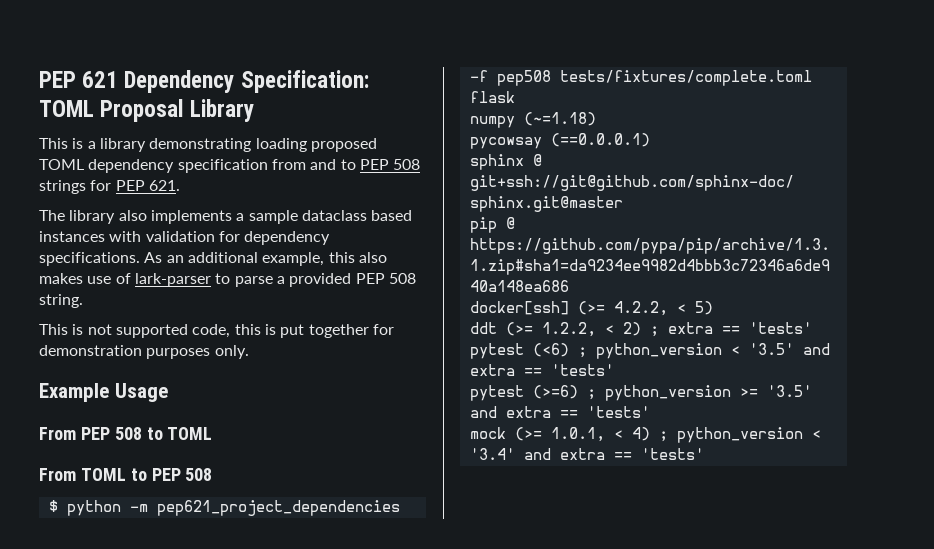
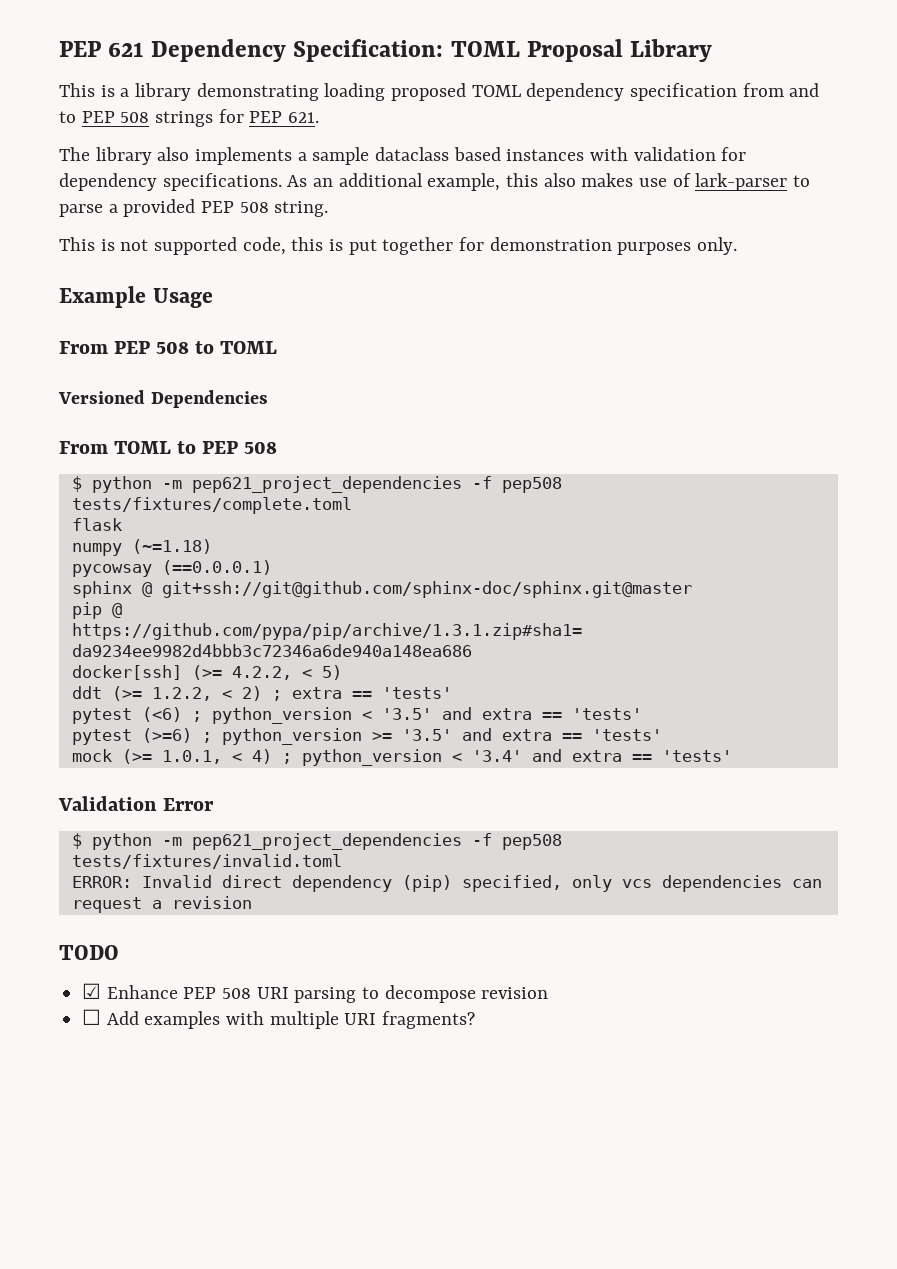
+ Versioned Dependencies
+ Validation Error
+ $ python -m pep621_project_dependencies -f pep508 tests/fixtures/invalid.toml
+ ERROR: Invalid direct dependency (pip) specified, only vcs dependencies can request a revision
+ TODO
+ ☑ Enhance PEP 508 URI parsing to decompose revision
+ ☐ Add examples with multiple URI fragments?

